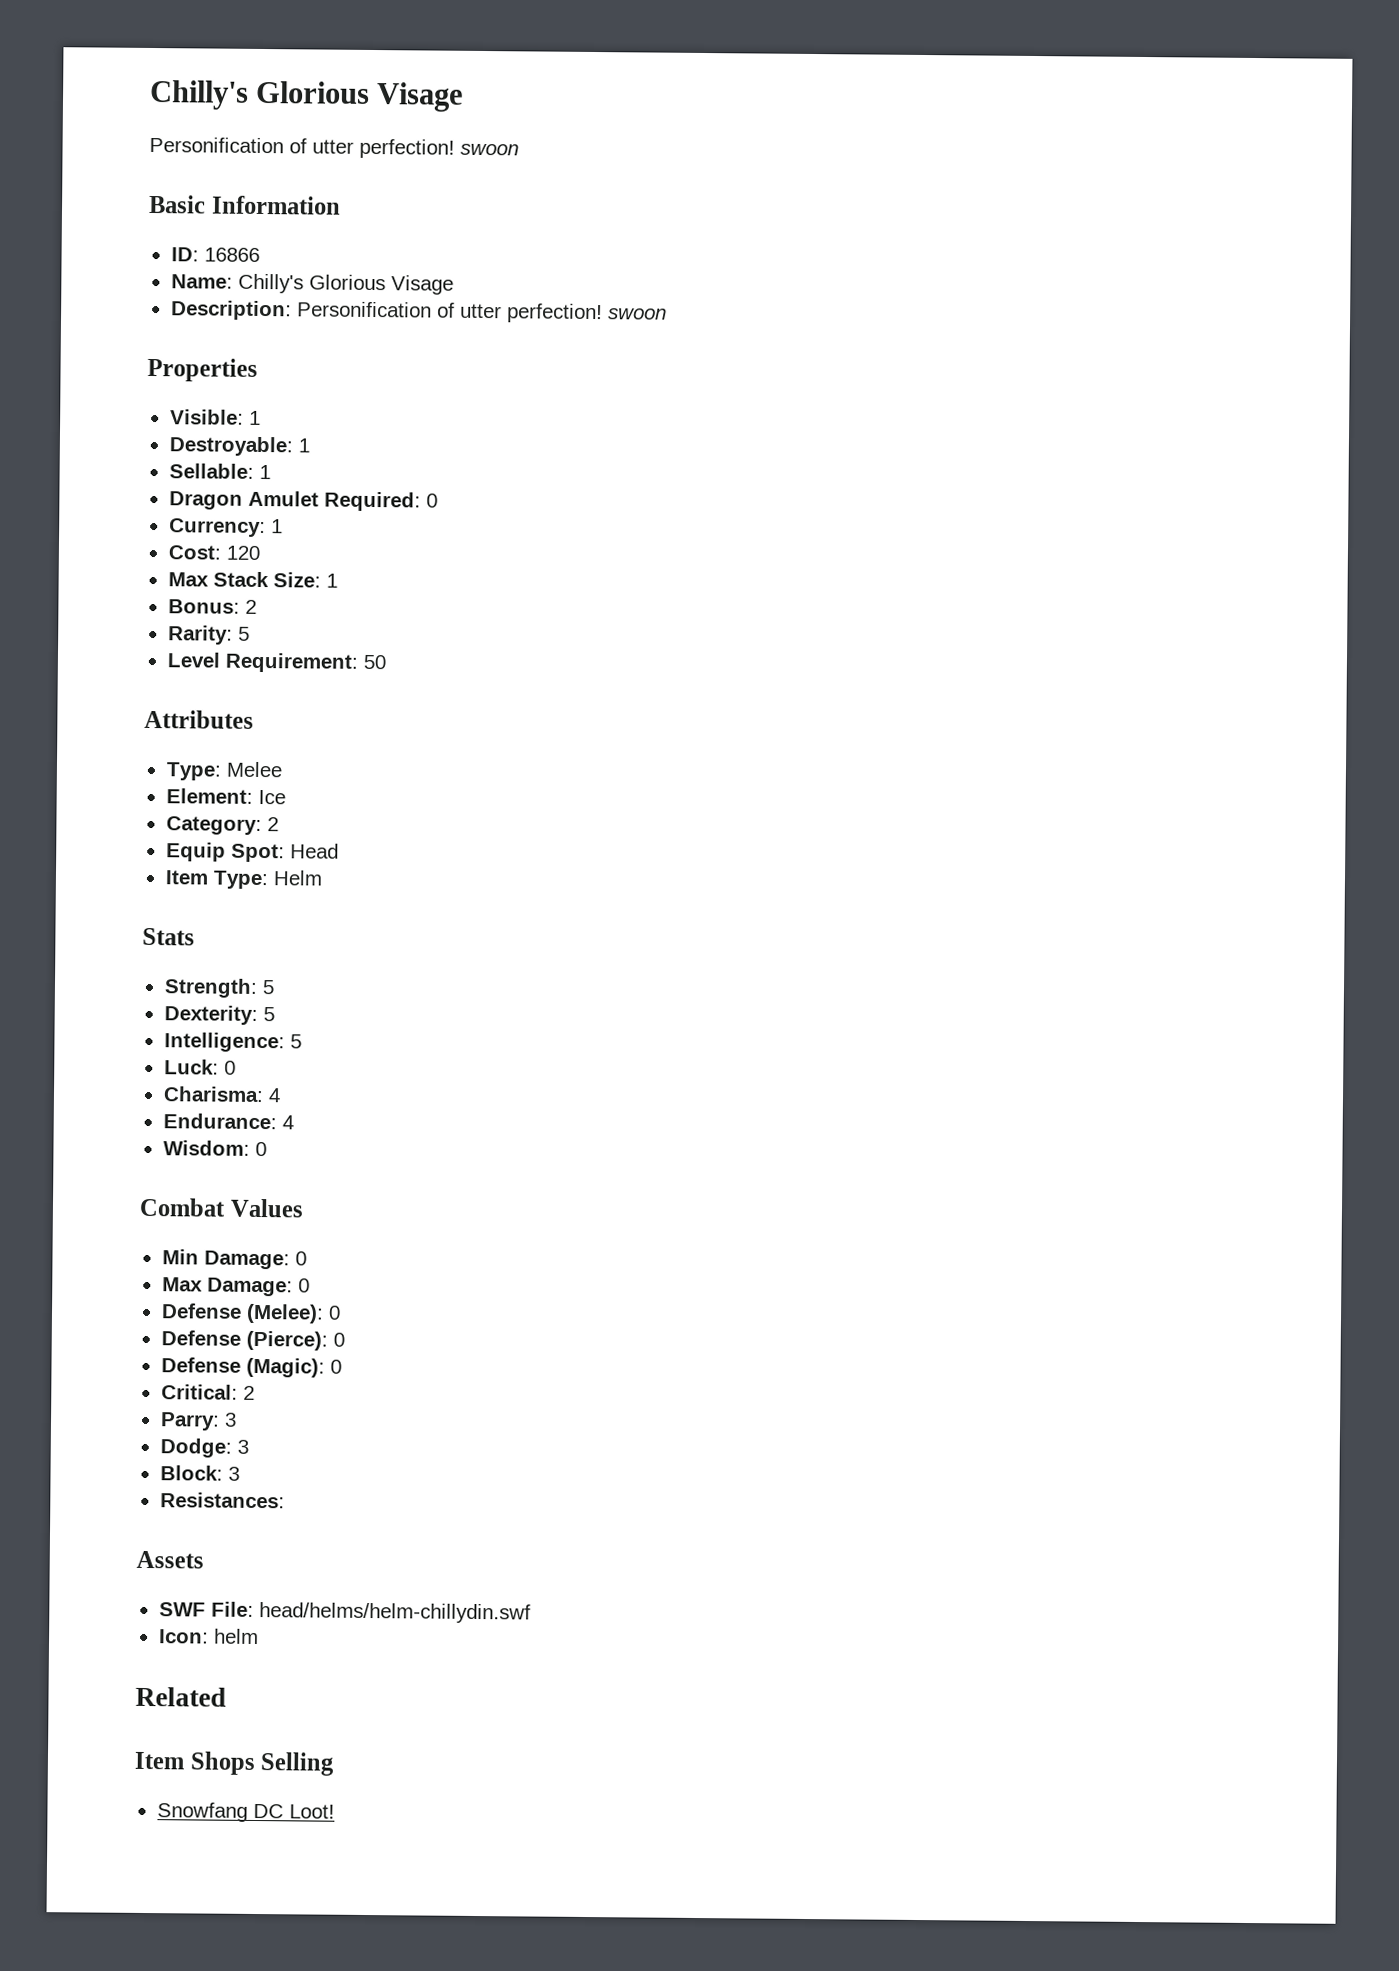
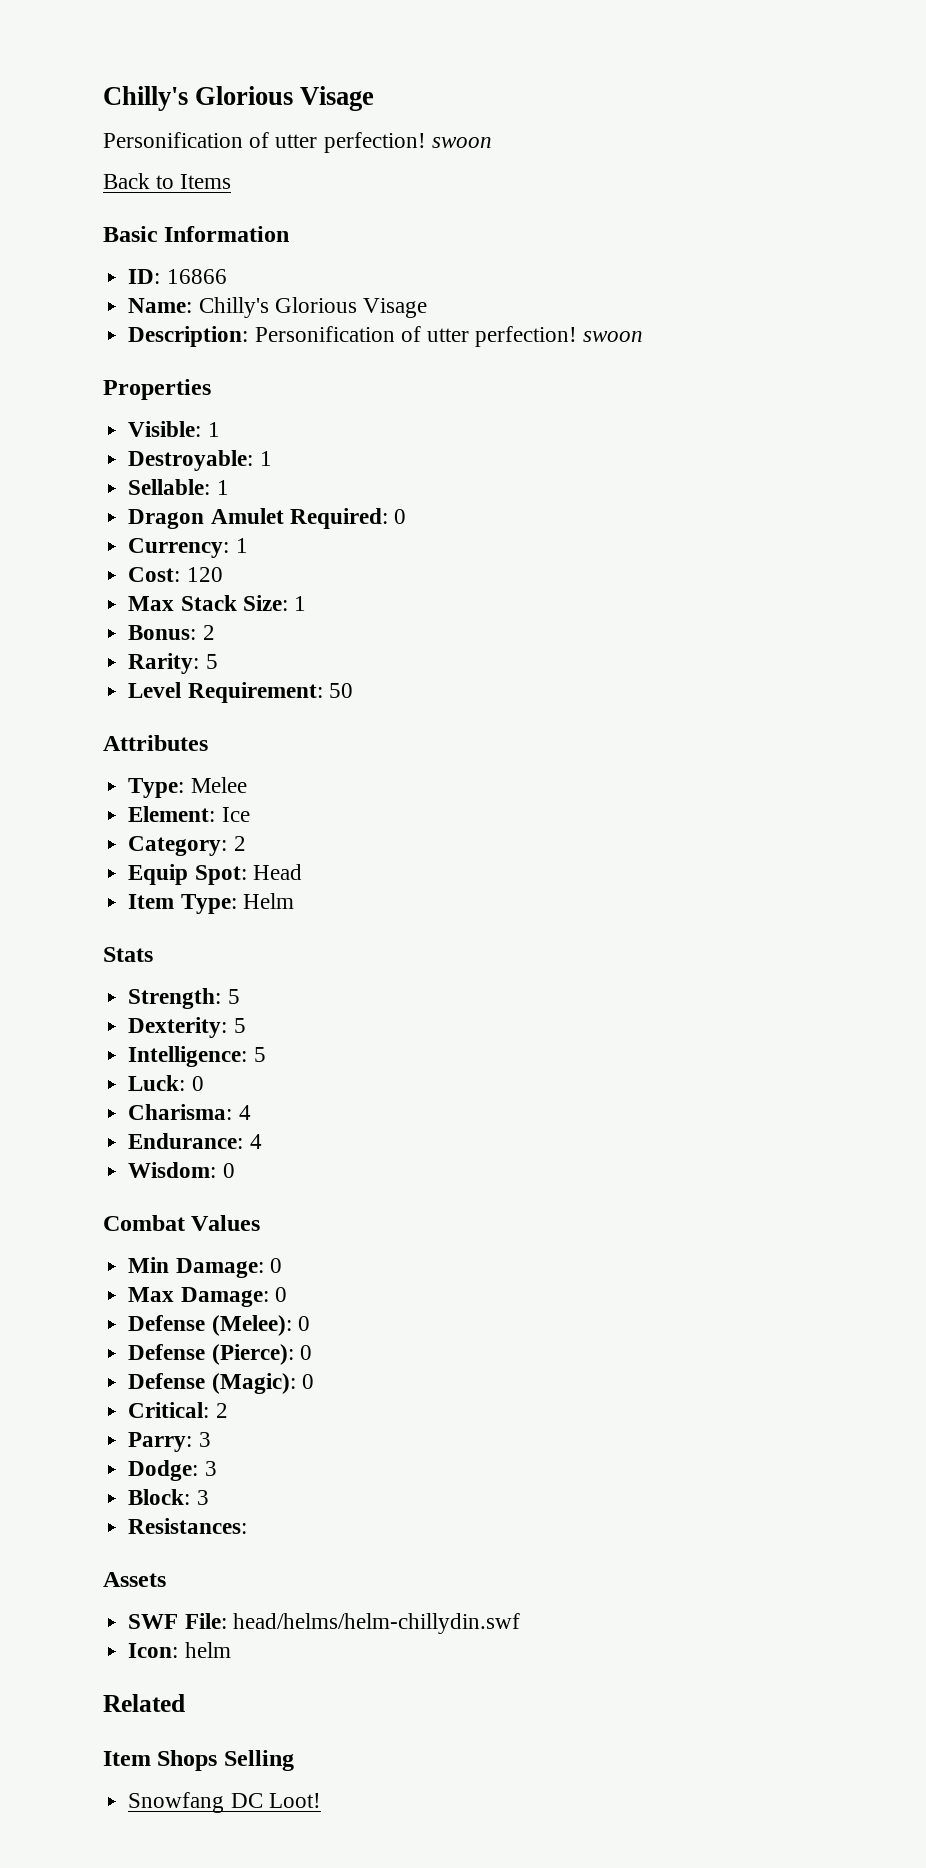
+ Back to Items

